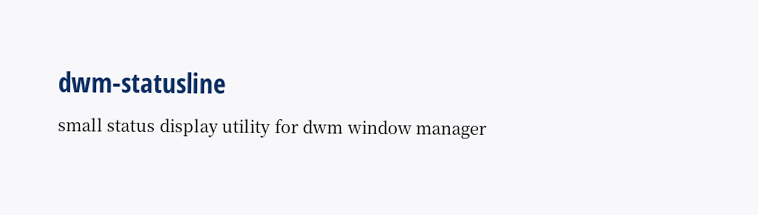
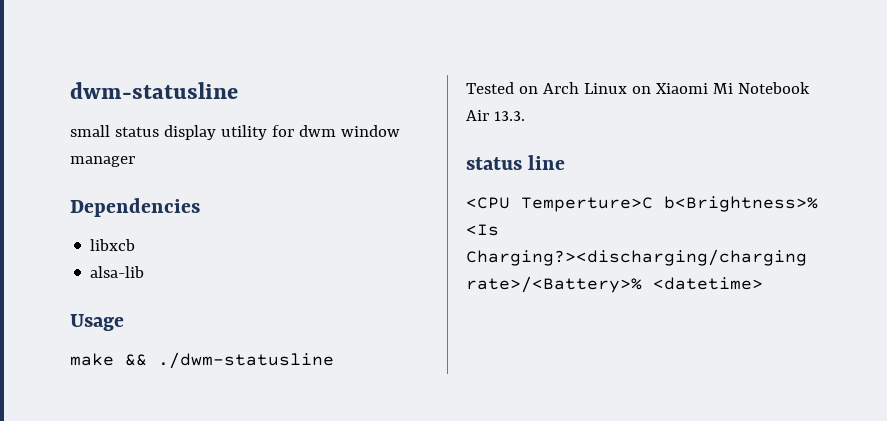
+ Dependencies
+ libxcb
+ alsa-lib
+ Usage
+ make && ./dwm-statusline
+ Tested on Arch Linux on Xiaomi Mi Notebook Air 13.3.
+ status line
+ <CPU Temperture>C b<Brightness>% <Is Charging?><discharging/charging rate>/<Battery>% <datetime>

